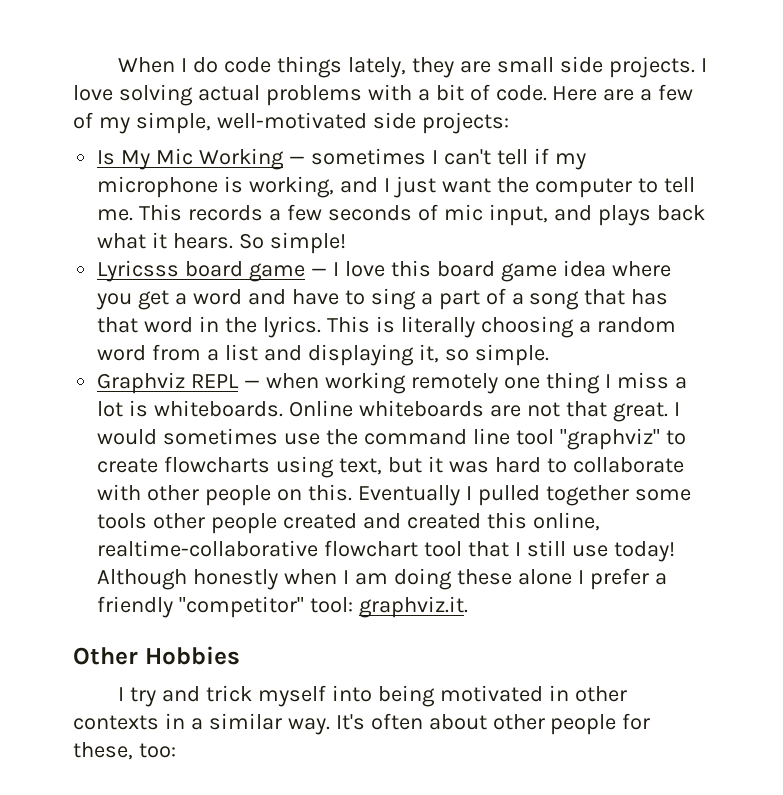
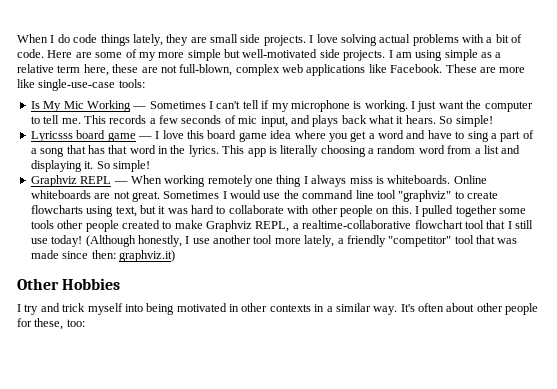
- Here are a few of my simple, well-motivated side projects:
+ Here are some of my more simple but well-motivated side projects. I am using simple as a relative term here, these are not full-blown, complex web applications like Facebook. These are more like single-use-case tools:
- Is My Mic Working — sometimes I can't tell if my microphone is working, and I just want the computer to tell me.
+ Is My Mic Working — Sometimes I can't tell if my microphone is working. I just want the computer to tell me.
- This is literally choosing a random word from a list and displaying it, so simple.
+ This app is literally choosing a random word from a list and displaying it. So simple!
- Graphviz REPL — when working remotely one thing I miss a lot is whiteboards.
+ Graphviz REPL — When working remotely one thing I always miss is whiteboards.
- Online whiteboards are not that great. I would sometimes use the command line tool "graphviz" to create flowcharts using text, but it was hard to collaborate with other people on this.
+ Online whiteboards are not great. Sometimes I would use the command line tool "graphviz" to create flowcharts using text, but it was hard to collaborate with other people on this.
- Eventually I pulled together some tools other people created and created this online, realtime-collaborative flowchart tool that I still use today!
+ I pulled together some tools other people created to make Graphviz REPL, a realtime-collaborative flowchart tool that I still use today!
- Although honestly when I am doing these alone I prefer a friendly "competitor" tool: graphviz.it.
+ (Although honestly, I use another tool more lately, a friendly "competitor" tool that was made since then: graphviz.it)

